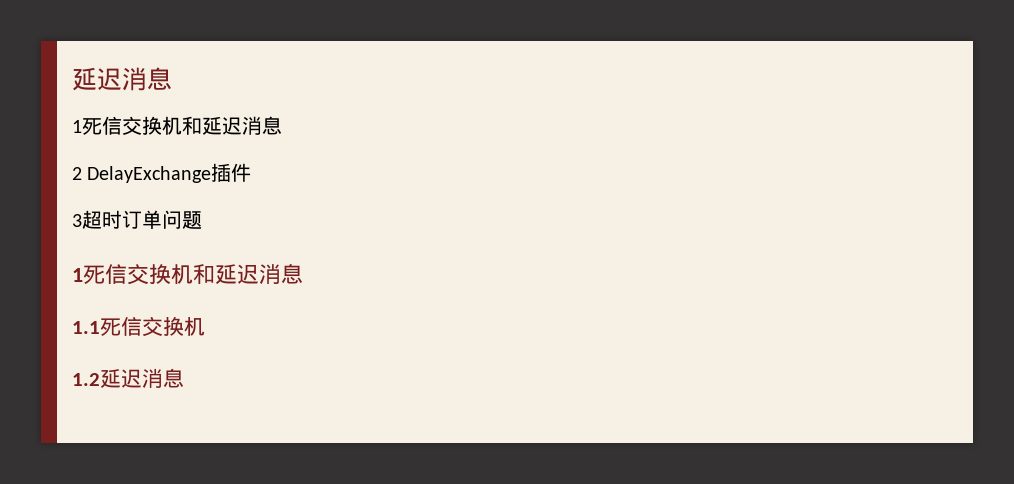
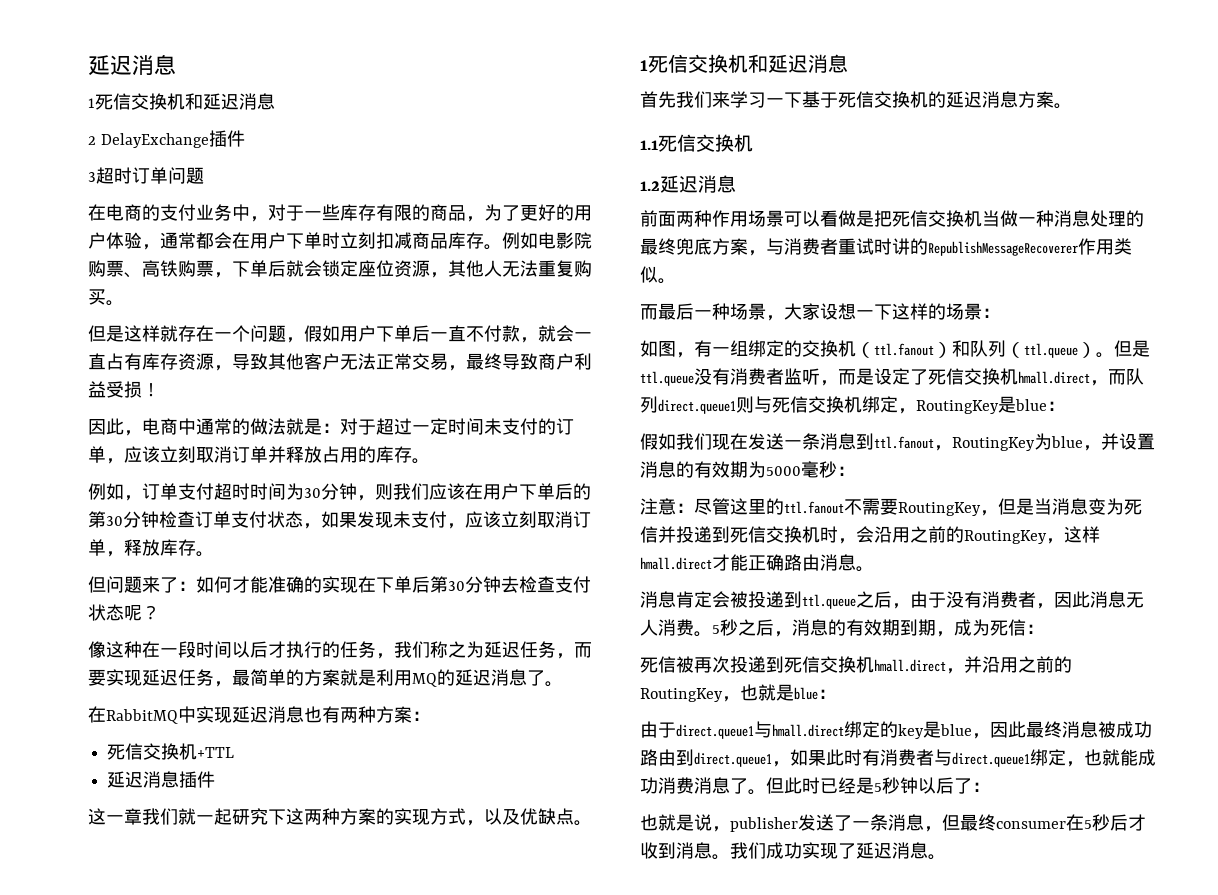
  3超时订单问题
+ 在电商的支付业务中，对于一些库存有限的商品，为了更好的用户体验，通常都会在用户下单时立刻扣减商品库存。例如电影院购票、高铁购票，下单后就会锁定座位资源，其他人无法重复购买。
+ 但是这样就存在一个问题，假如用户下单后一直不付款，就会一直占有库存资源，导致其他客户无法正常交易，最终导致商户利益受损！
+ 因此，电商中通常的做法就是：对于超过一定时间未支付的订单，应该立刻取消订单并释放占用的库存。
+ 例如，订单支付超时时间为30分钟，则我们应该在用户下单后的第30分钟检查订单支付状态，如果发现未支付，应该立刻取消订单，释放库存。
+ 但问题来了：如何才能准确的实现在下单后第30分钟去检查支付状态呢？
+ 像这种在一段时间以后才执行的任务，我们称之为延迟任务，而要实现延迟任务，最简单的方案就是利用MQ的延迟消息了。
+ 在RabbitMQ中实现延迟消息也有两种方案：
+ 死信交换机+TTL
+ 延迟消息插件
+ 这一章我们就一起研究下这两种方案的实现方式，以及优缺点。
  1死信交换机和延迟消息
+ 首先我们来学习一下基于死信交换机的延迟消息方案。
+ 前面两种作用场景可以看做是把死信交换机当做一种消息处理的最终兜底方案，与消费者重试时讲的RepublishMessageRecoverer作用类似。
+ 而最后一种场景，大家设想一下这样的场景：
+ 如图，有一组绑定的交换机（ttl.fanout）和队列（ttl.queue）。但是ttl.queue没有消费者监听，而是设定了死信交换机hmall.direct，而队列direct.queue1则与死信交换机绑定，RoutingKey是blue：
+ 假如我们现在发送一条消息到ttl.fanout，RoutingKey为blue，并设置消息的有效期为5000毫秒：
+ 注意：尽管这里的ttl.fanout不需要RoutingKey，但是当消息变为死信并投递到死信交换机时，会沿用之前的RoutingKey，这样hmall.direct才能正确路由消息。
+ 消息肯定会被投递到ttl.queue之后，由于没有消费者，因此消息无人消费。5秒之后，消息的有效期到期，成为死信：
+ 死信被再次投递到死信交换机hmall.direct，并沿用之前的RoutingKey，也就是blue：
+ 由于direct.queue1与hmall.direct绑定的key是blue，因此最终消息被成功路由到direct.queue1，如果此时有消费者与direct.queue1绑定，也就能成功消费消息了。但此时已经是5秒钟以后了：
+ 也就是说，publisher发送了一条消息，但最终consumer在5秒后才收到消息。我们成功实现了延迟消息。

